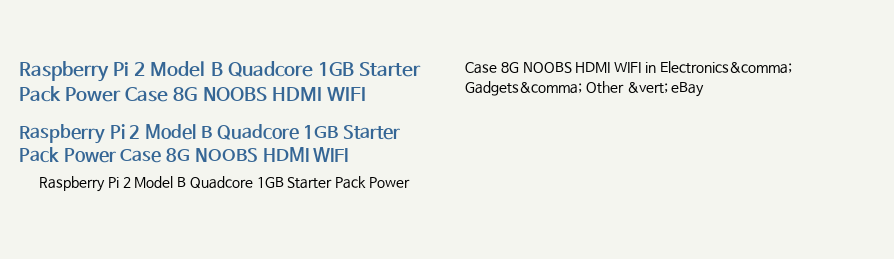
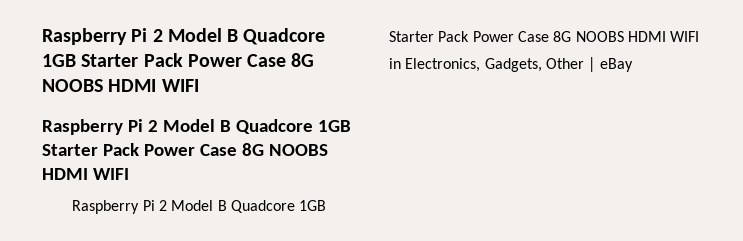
- Raspberry Pi 2 Model B Quadcore 1GB Starter Pack Power Case 8G NOOBS HDMI WIFI in Electronics&comma; Gadgets&comma; Other &vert; eBay
+ Raspberry Pi 2 Model B Quadcore 1GB Starter Pack Power Case 8G NOOBS HDMI WIFI in Electronics, Gadgets, Other | eBay

